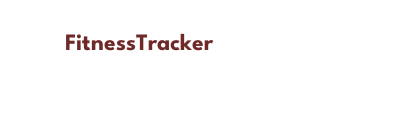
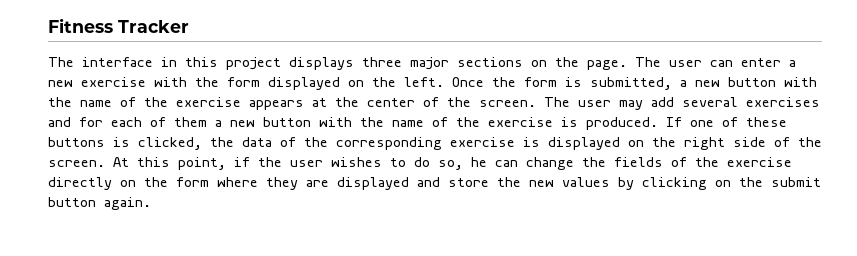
- FitnessTracker
+ Fitness Tracker
+ The interface in this project displays three major sections on the page. The user can enter a new exercise with the form displayed on the left. Once the form is submitted, a new button with the name of the exercise appears at the center of the screen. The user may add several exercises and for each of them a new button with the name of the exercise is produced. If one of these buttons is clicked, the data of the corresponding exercise is displayed on the right side of the screen. At this point, if the user wishes to do so, he can change the fields of the exercise directly on the form where they are displayed and store the new values by clicking on the submit button again.

